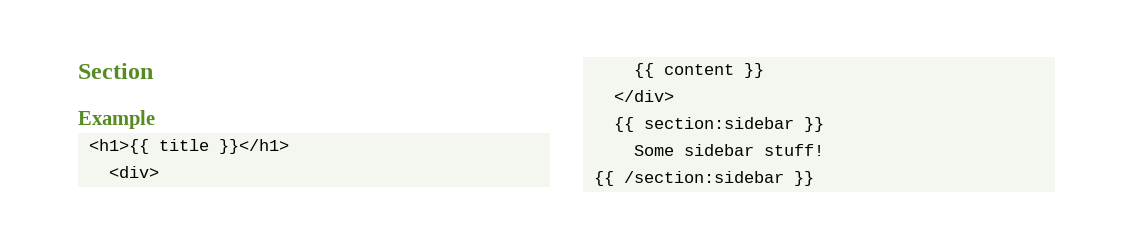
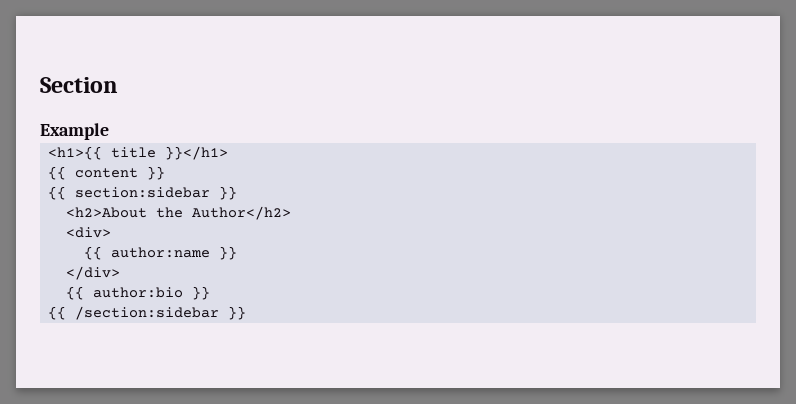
+ {{ content }}
+ {{ section:sidebar }}
+ <h2>About the Author</h2>
- {{ content }}
+ {{ author:name }}
- {{ section:sidebar }}
- Some sidebar stuff!
+ {{ author:bio }}

